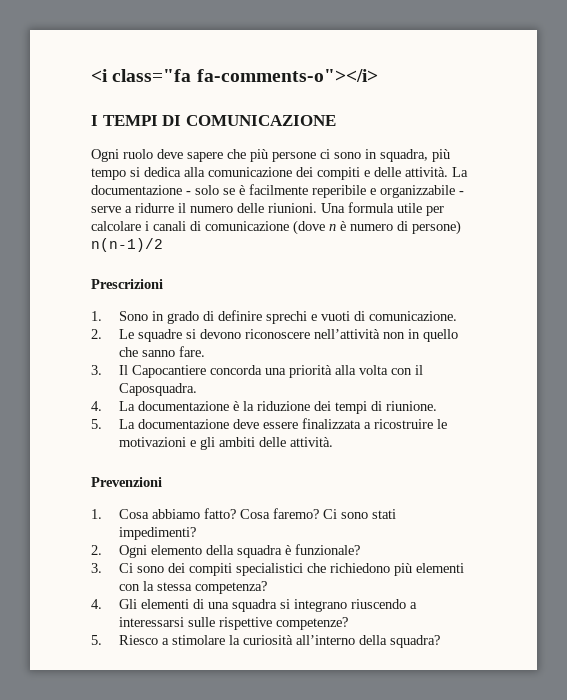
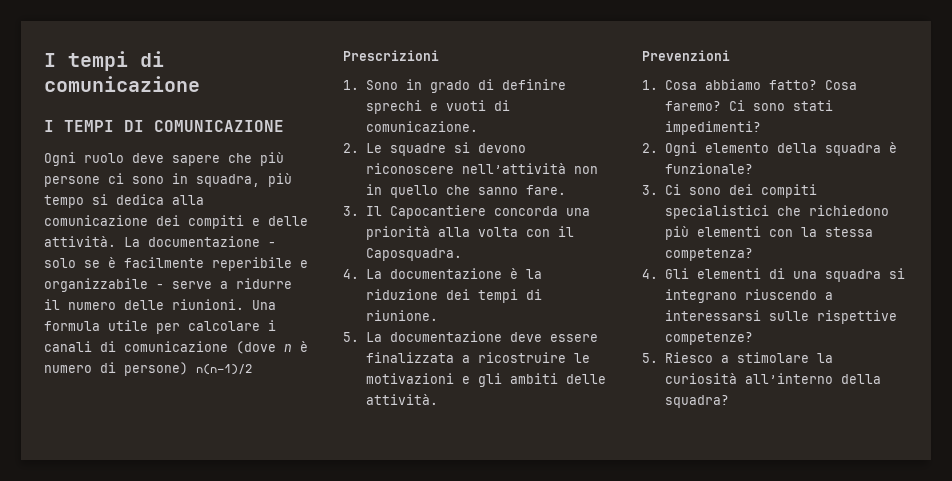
- <i class="fa fa-comments-o"></i>
+ I tempi di comunicazione

